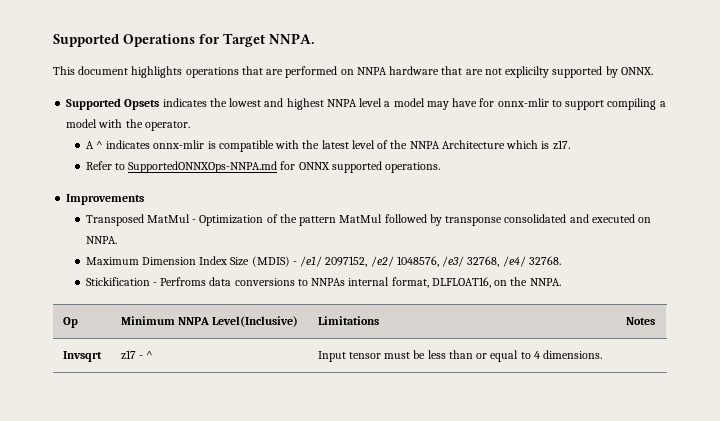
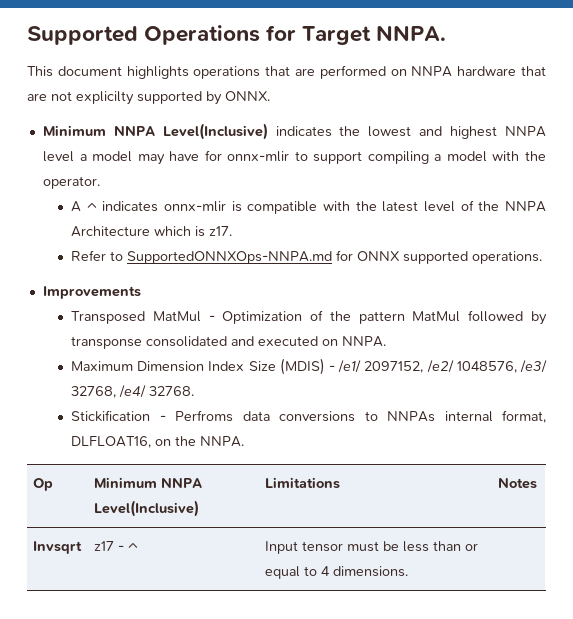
- Supported Opsets indicates the lowest and highest NNPA level a model may have for onnx-mlir to support compiling a model with the operator.
+ Minimum NNPA Level(Inclusive) indicates the lowest and highest NNPA level a model may have for onnx-mlir to support compiling a model with the operator.

